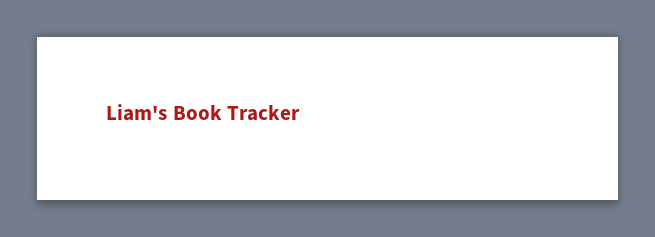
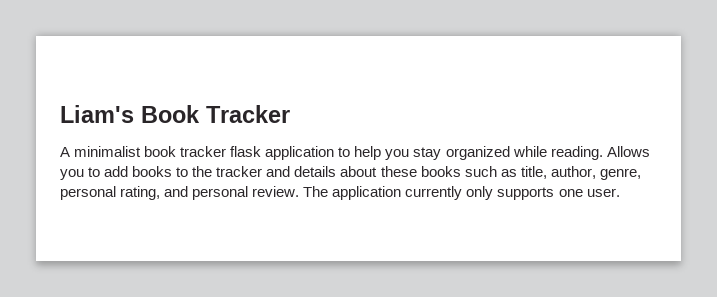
+ A minimalist book tracker flask application to help you stay organized while reading. Allows you to add books to the tracker and details about these books such as title, author, genre, personal rating, and personal review. The application currently only supports one user.

